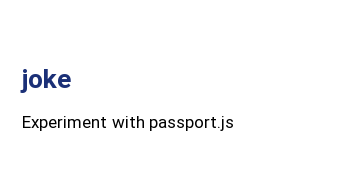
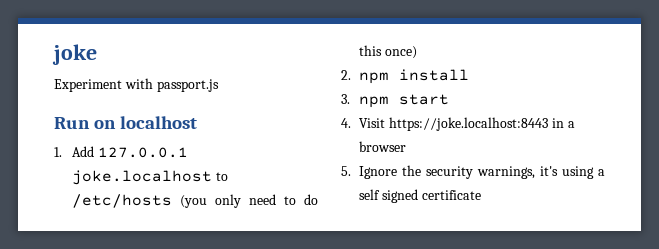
+ Run on localhost
+ 1. Add 127.0.0.1 joke.localhost to /etc/hosts (you only need to do this once)
+ 2. npm install
+ 3. npm start
+ 4. Visit https://joke.localhost:8443 in a browser
+ 5. Ignore the security warnings, it's using a self signed certificate

